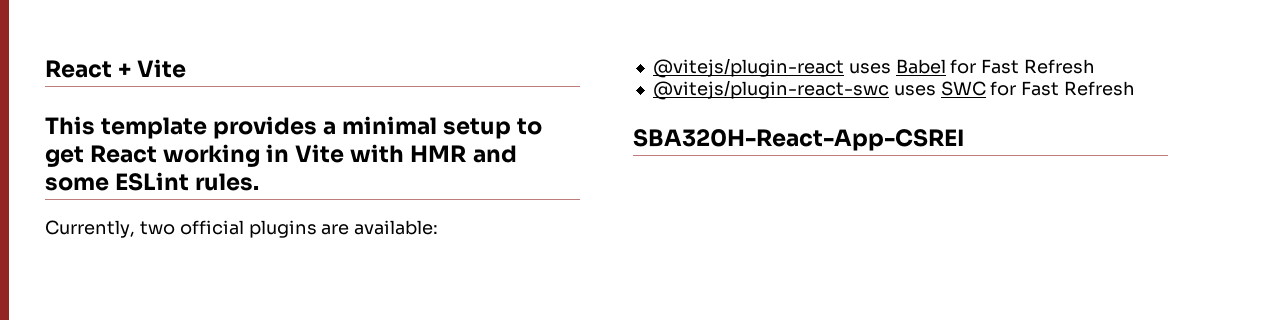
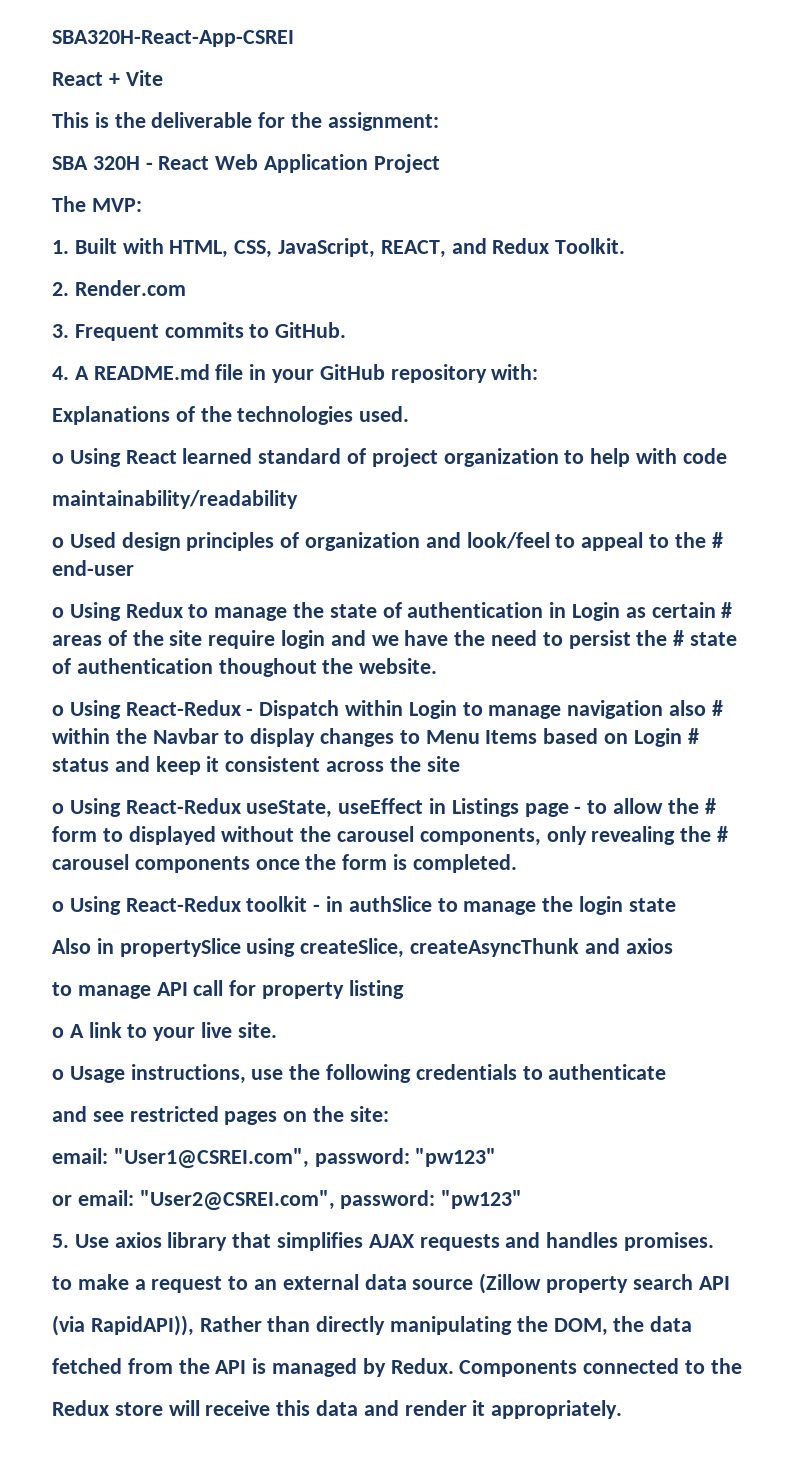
+ SBA320H-React-App-CSREI
- This template provides a minimal setup to get React working in Vite with HMR and some ESLint rules.
- Currently, two official plugins are available:
- @vitejs/plugin-react uses Babel for Fast Refresh
- @vitejs/plugin-react-swc uses SWC for Fast Refresh
- SBA320H-React-App-CSREI
+ This is the deliverable for the assignment:
+ SBA 320H - React Web Application Project
+ The MVP:
+ 1. Built with HTML, CSS, JavaScript, REACT, and Redux Toolkit.
+ 2. Render.com
+ 3. Frequent commits to GitHub.
+ 4. A README.md file in your GitHub repository with:
+ Explanations of the technologies used.
+ o Using React learned standard of project organization to help with code
+ maintainability/readability
+ o Used design principles of organization and look/feel to appeal to the # end-user
+ o Using Redux to manage the state of authentication in Login as certain # areas of the site require login and we have the need to persist the # state of authentication thoughout the website.
+ o Using React-Redux - Dispatch within Login to manage navigation also # within the Navbar to display changes to Menu Items based on Login # status and keep it consistent across the site
+ o Using React-Redux useState, useEffect in Listings page - to allow the # form to displayed without the carousel components, only revealing the # carousel components once the form is completed.
+ o Using React-Redux toolkit - in authSlice to manage the login state
+ Also in propertySlice using createSlice, createAsyncThunk and axios
+ to manage API call for property listing
+ o A link to your live site.
+ o Usage instructions, use the following credentials to authenticate
+ and see restricted pages on the site:
+ email: "User1@CSREI.com", password: "pw123"
+ or email: "User2@CSREI.com", password: "pw123"
+ 5. Use axios library that simplifies AJAX requests and handles promises.
+ to make a request to an external data source (Zillow property search API
+ (via RapidAPI)), Rather than directly manipulating the DOM, the data
+ fetched from the API is managed by Redux. Components connected to the
+ Redux store will receive this data and render it appropriately.

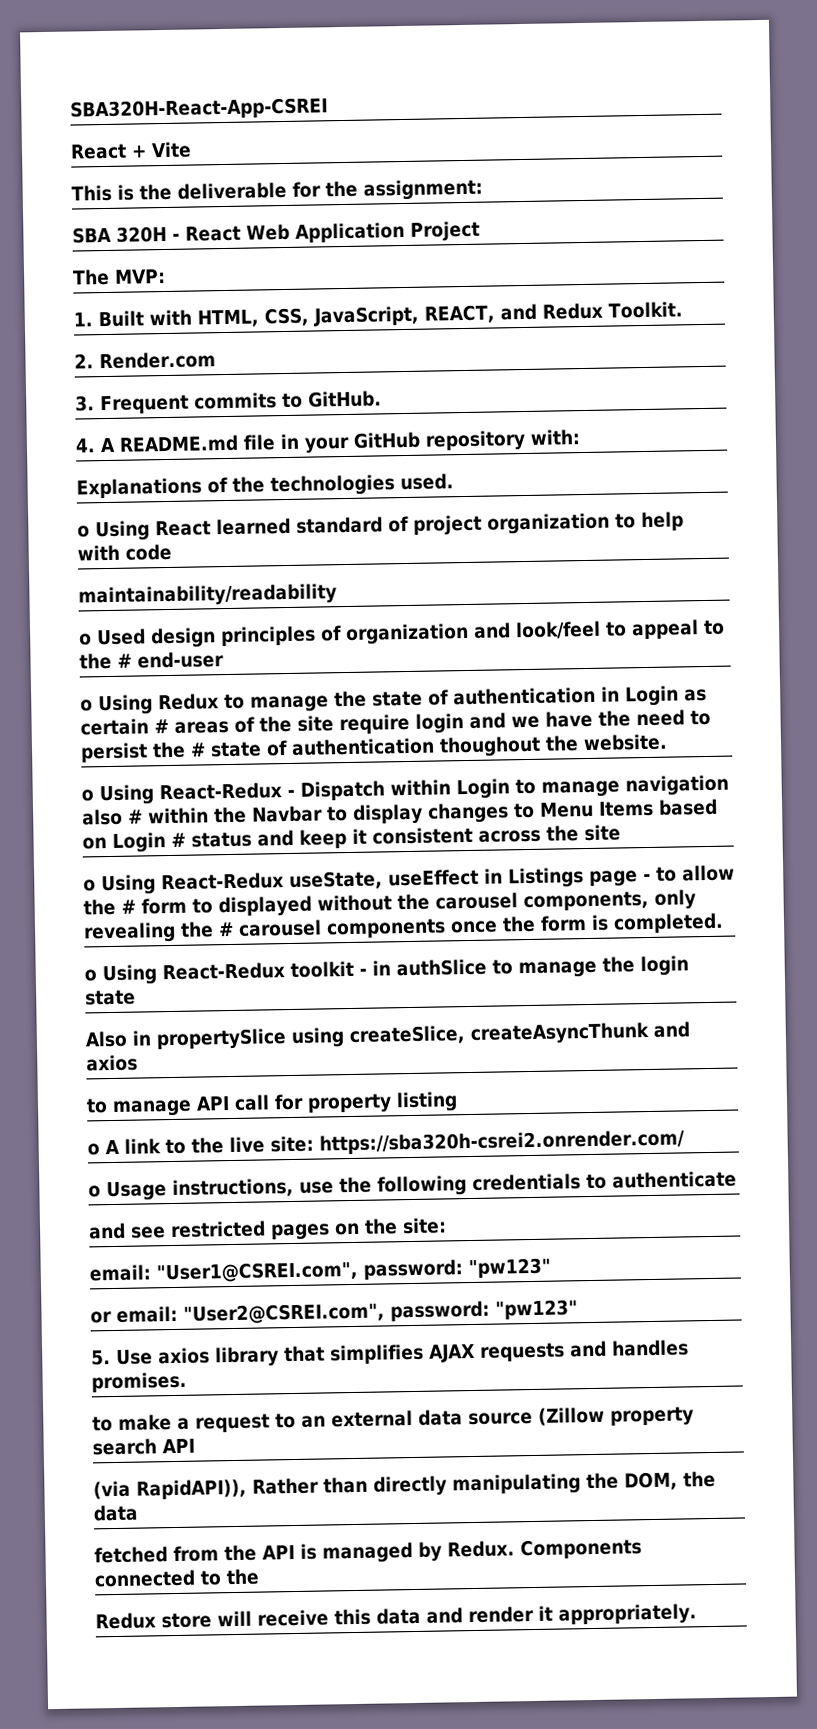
- o A link to your live site.
+ o A link to the live site: https://sba320h-csrei2.onrender.com/

